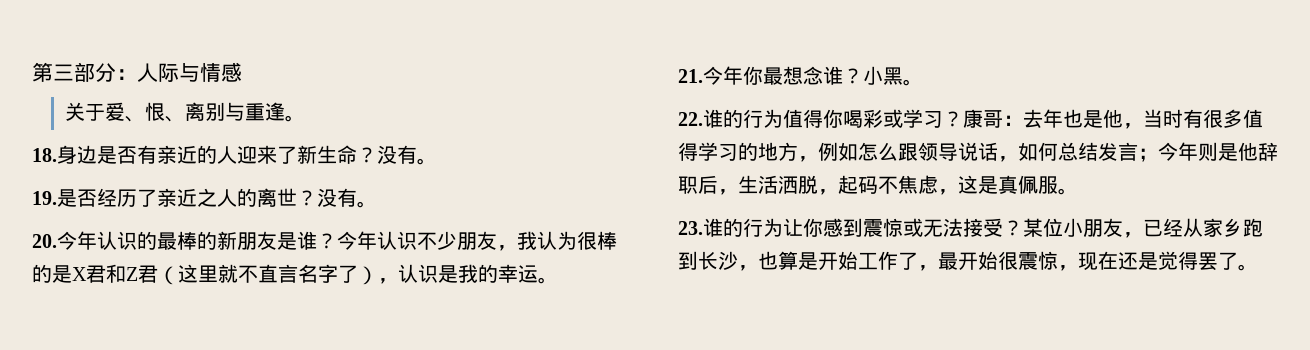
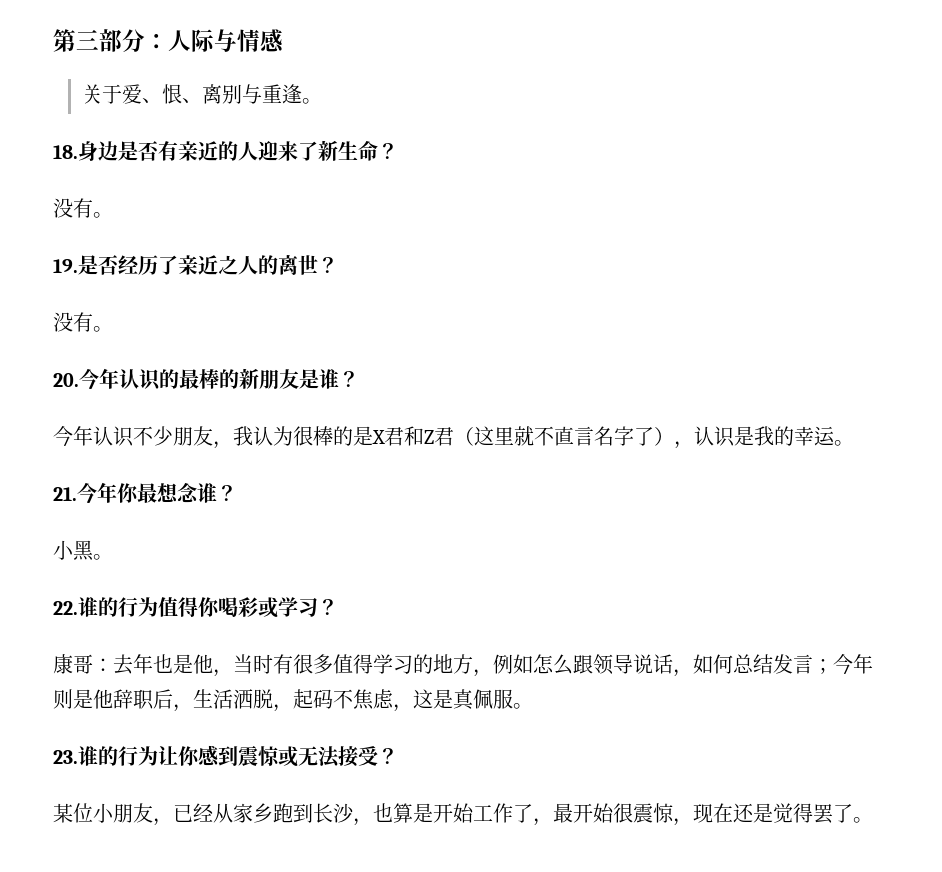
- 18.身边是否有亲近的人迎来了新生命？没有。
+ 18.身边是否有亲近的人迎来了新生命？
+ 没有。
- 19.是否经历了亲近之人的离世？没有。
+ 19.是否经历了亲近之人的离世？
+ 没有。
- 20.今年认识的最棒的新朋友是谁？今年认识不少朋友，我认为很棒的是X君和Z君（这里就不直言名字了），认识是我的幸运。
+ 20.今年认识的最棒的新朋友是谁？
+ 今年认识不少朋友，我认为很棒的是X君和Z君（这里就不直言名字了），认识是我的幸运。
- 21.今年你最想念谁？小黑。
+ 21.今年你最想念谁？
+ 小黑。
- 22.谁的行为值得你喝彩或学习？康哥：去年也是他，当时有很多值得学习的地方，例如怎么跟领导说话，如何总结发言；今年则是他辞职后，生活洒脱，起码不焦虑，这是真佩服。
+ 22.谁的行为值得你喝彩或学习？
+ 康哥：去年也是他，当时有很多值得学习的地方，例如怎么跟领导说话，如何总结发言；今年则是他辞职后，生活洒脱，起码不焦虑，这是真佩服。
- 23.谁的行为让你感到震惊或无法接受？某位小朋友，已经从家乡跑到长沙，也算是开始工作了，最开始很震惊，现在还是觉得罢了。
+ 23.谁的行为让你感到震惊或无法接受？
+ 某位小朋友，已经从家乡跑到长沙，也算是开始工作了，最开始很震惊，现在还是觉得罢了。

